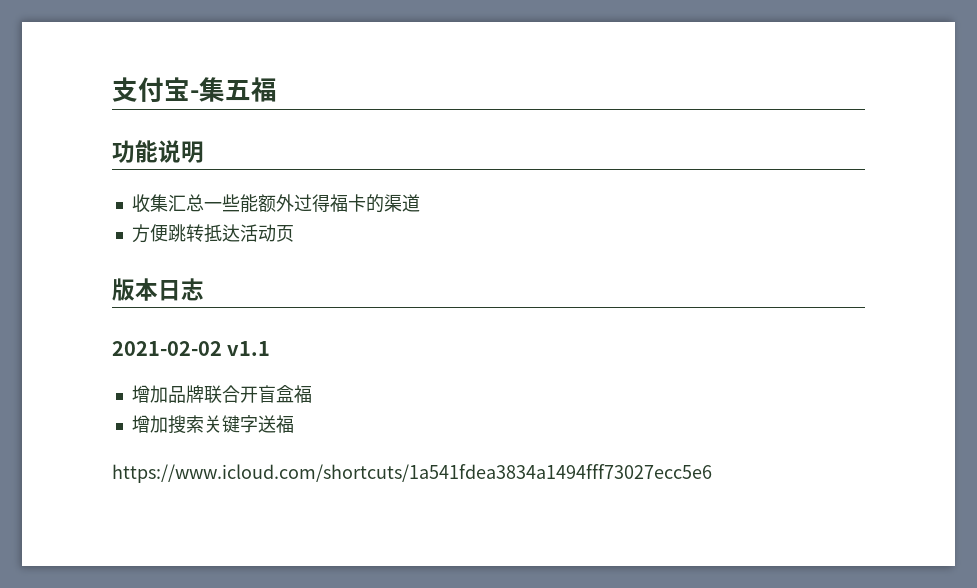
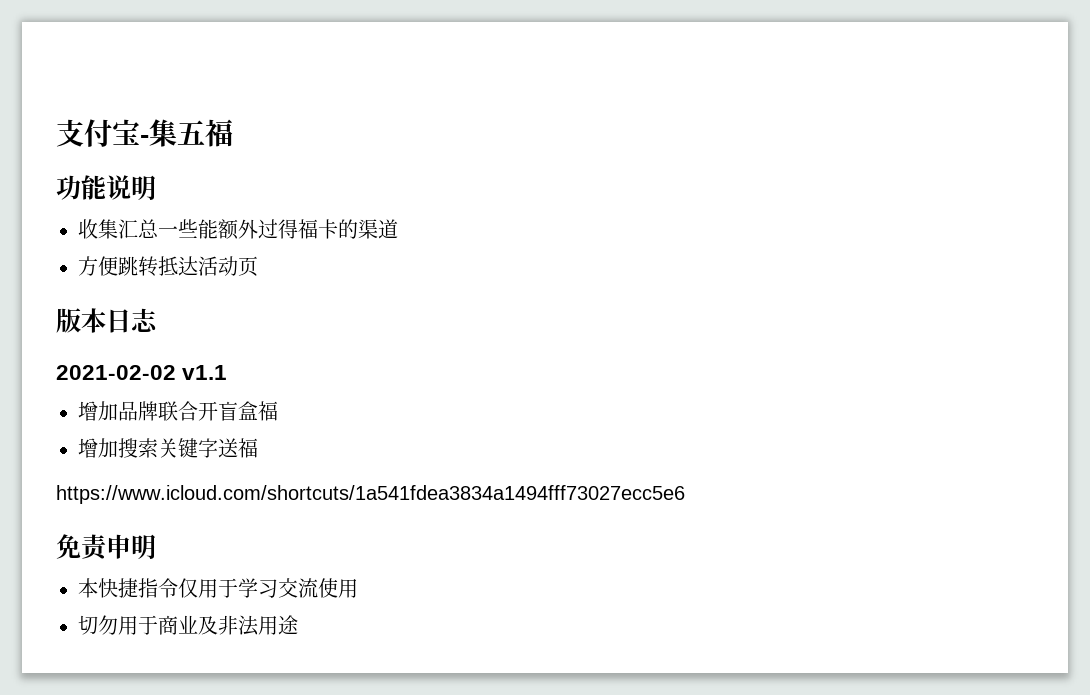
+ 免责申明
+ 本快捷指令仅用于学习交流使用
+ 切勿用于商业及非法用途

